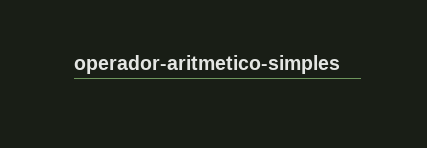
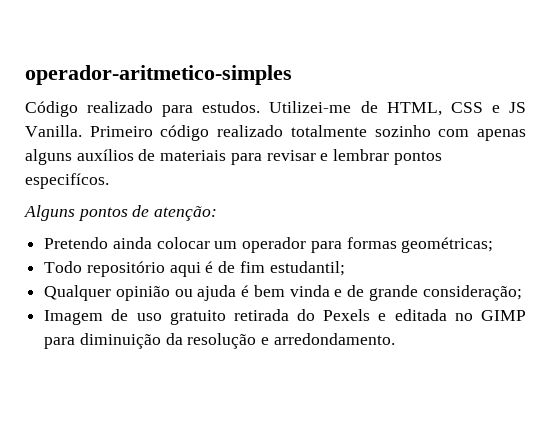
+ Código realizado para estudos. Utilizei-me de HTML, CSS e JS Vanilla. Primeiro código realizado totalmente sozinho com apenas alguns auxílios de materiais para revisar e lembrar pontos especifícos.
+ Alguns pontos de atenção:
+ Pretendo ainda colocar um operador para formas geométricas;
+ Todo repositório aqui é de fim estudantil;
+ Qualquer opinião ou ajuda é bem vinda e de grande consideração;
+ Imagem de uso gratuito retirada do Pexels e editada no GIMP para diminuição da resolução e arredondamento.

